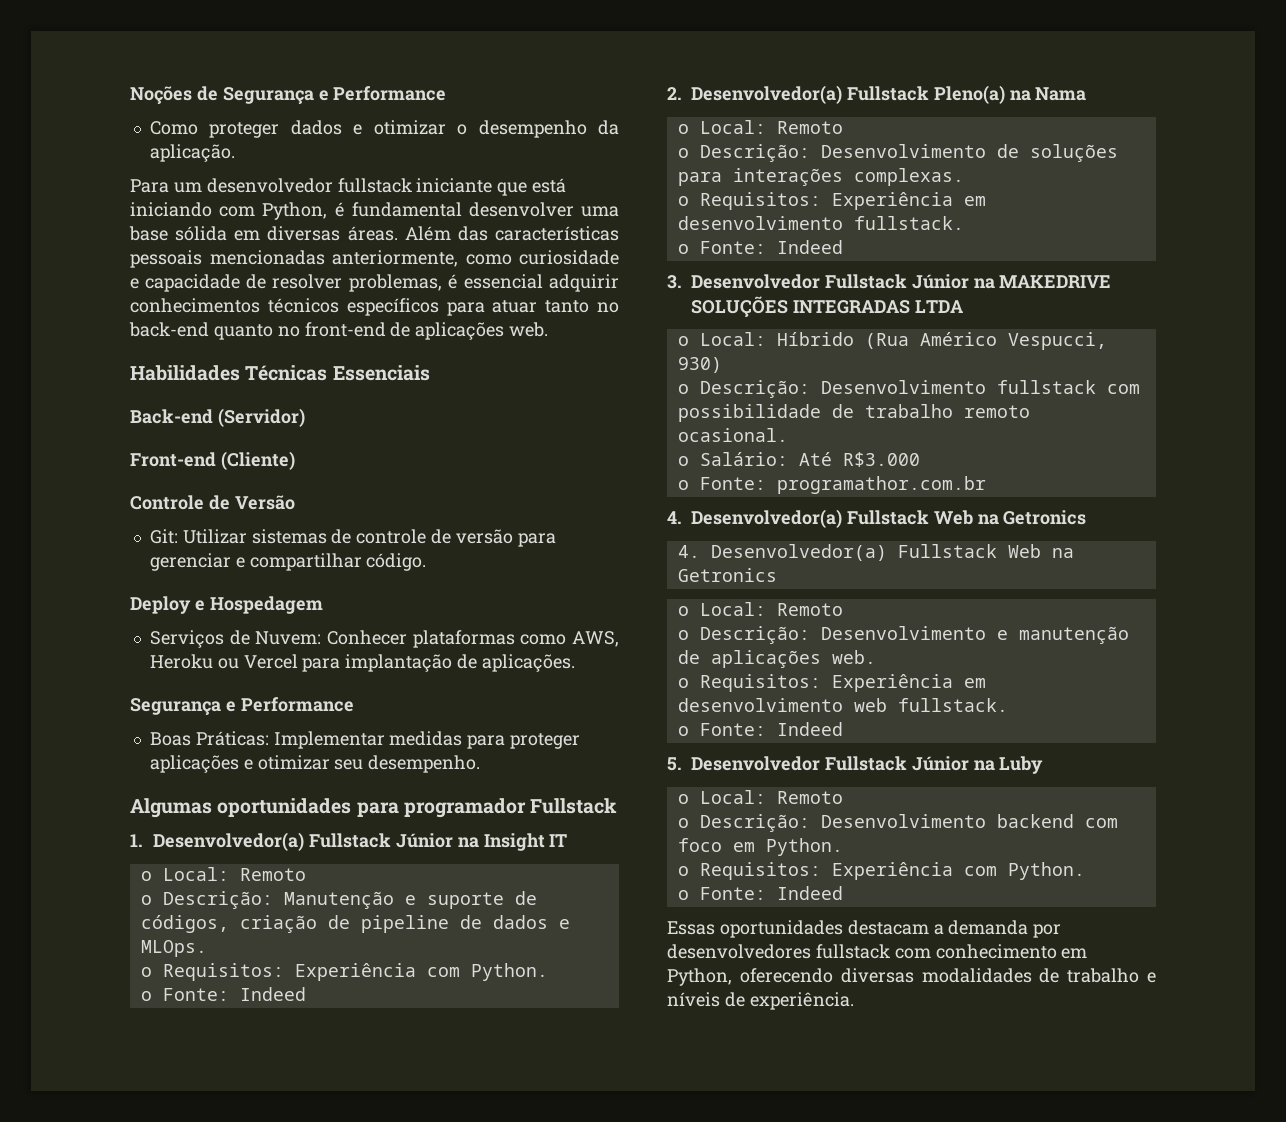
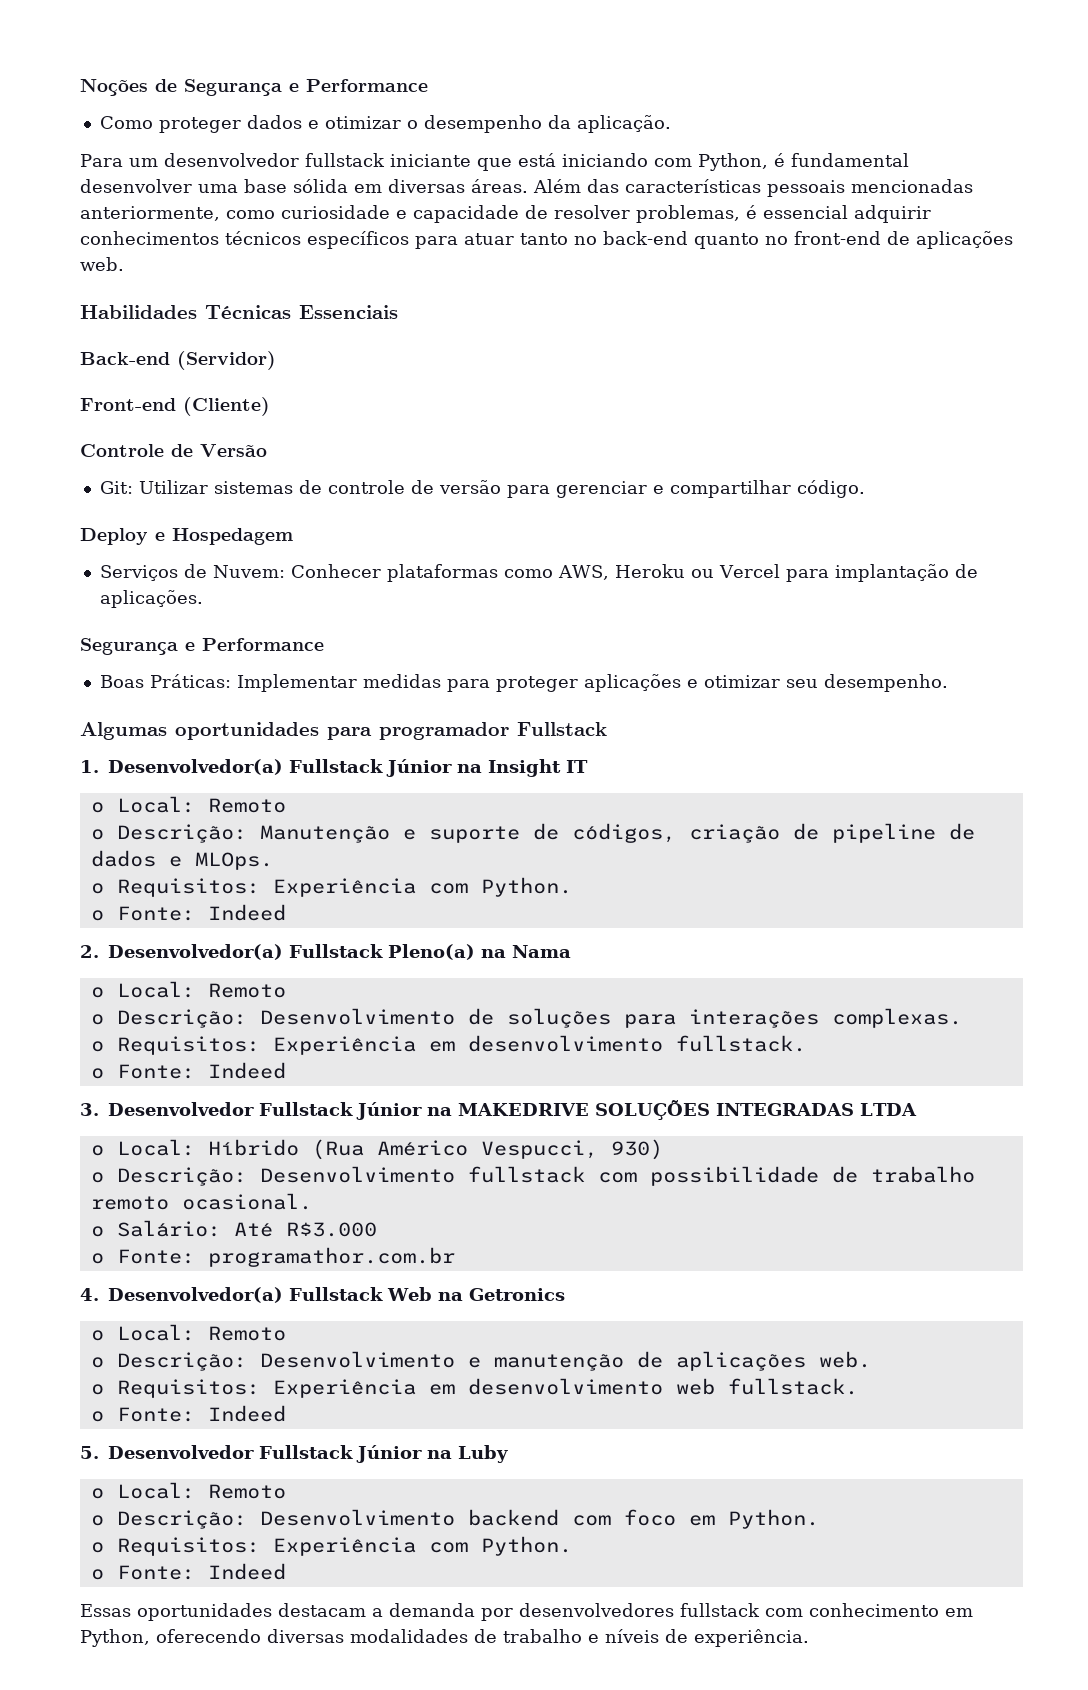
  o Fonte: programathor.com.br
- 4. Desenvolvedor(a) Fullstack Web na Getronics

